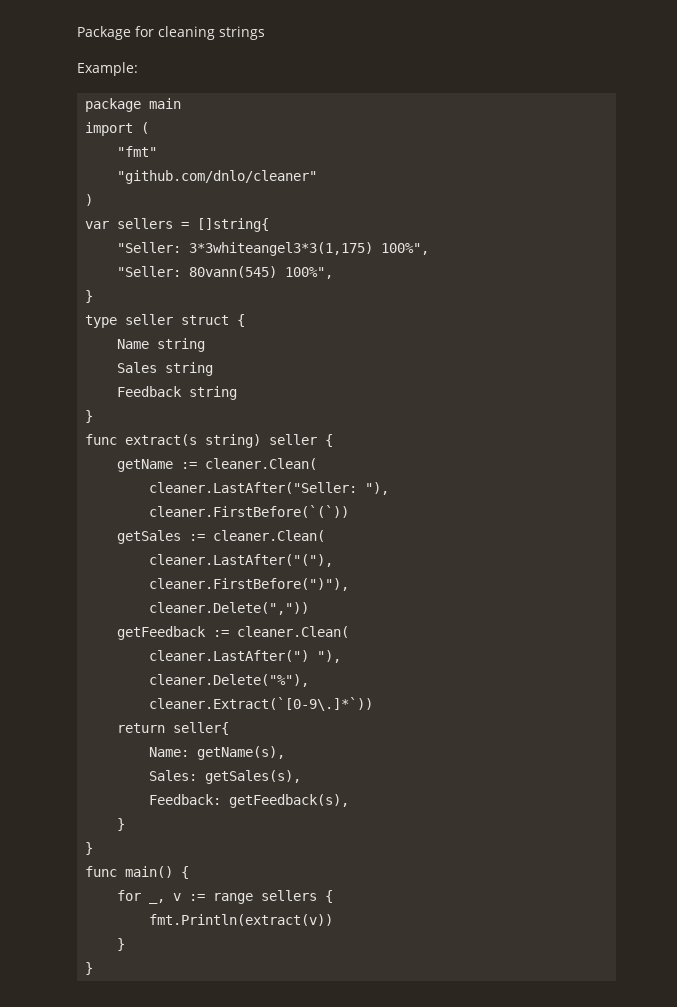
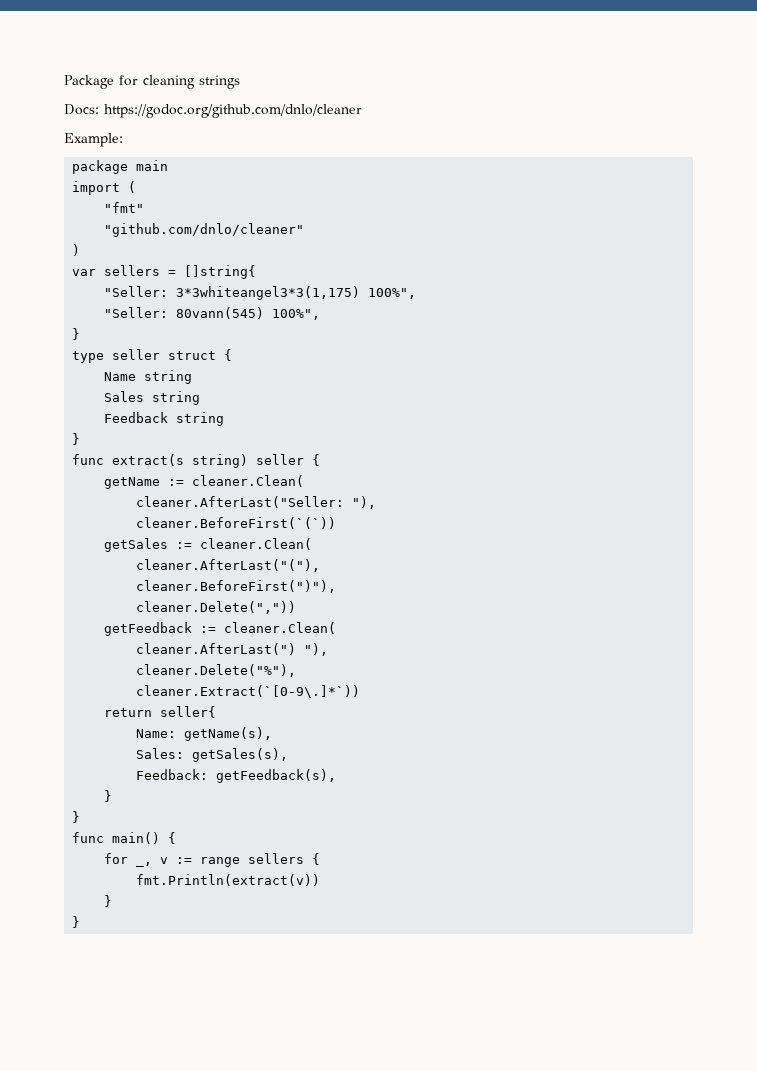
+ Docs: https://godoc.org/github.com/dnlo/cleaner
- cleaner.LastAfter("Seller: "),
- cleaner.FirstBefore(`(`))
+ cleaner.AfterLast("Seller: "),
+ cleaner.BeforeFirst(`(`))
- cleaner.LastAfter("("),
- cleaner.FirstBefore(")"),
+ cleaner.AfterLast("("),
+ cleaner.BeforeFirst(")"),
- cleaner.LastAfter(") "),
+ cleaner.AfterLast(") "),

